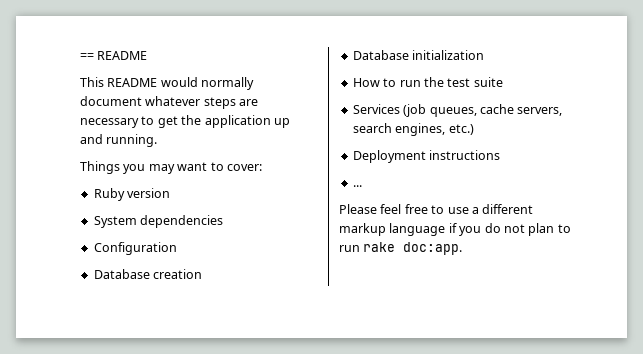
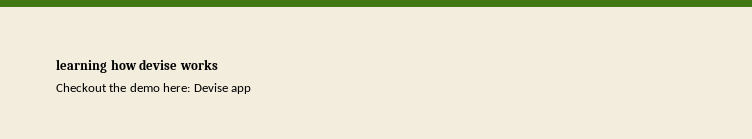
- == README
- This README would normally document whatever steps are necessary to get the application up and running.
- Things you may want to cover:
- Ruby version
- System dependencies
- Configuration
- Database creation
- Database initialization
- How to run the test suite
- Services (job queues, cache servers, search engines, etc.)
- Deployment instructions
- ...
- Please feel free to use a different markup language if you do not plan to run rake doc:app.
+ learning how devise works
+ Checkout the demo here: Devise app

